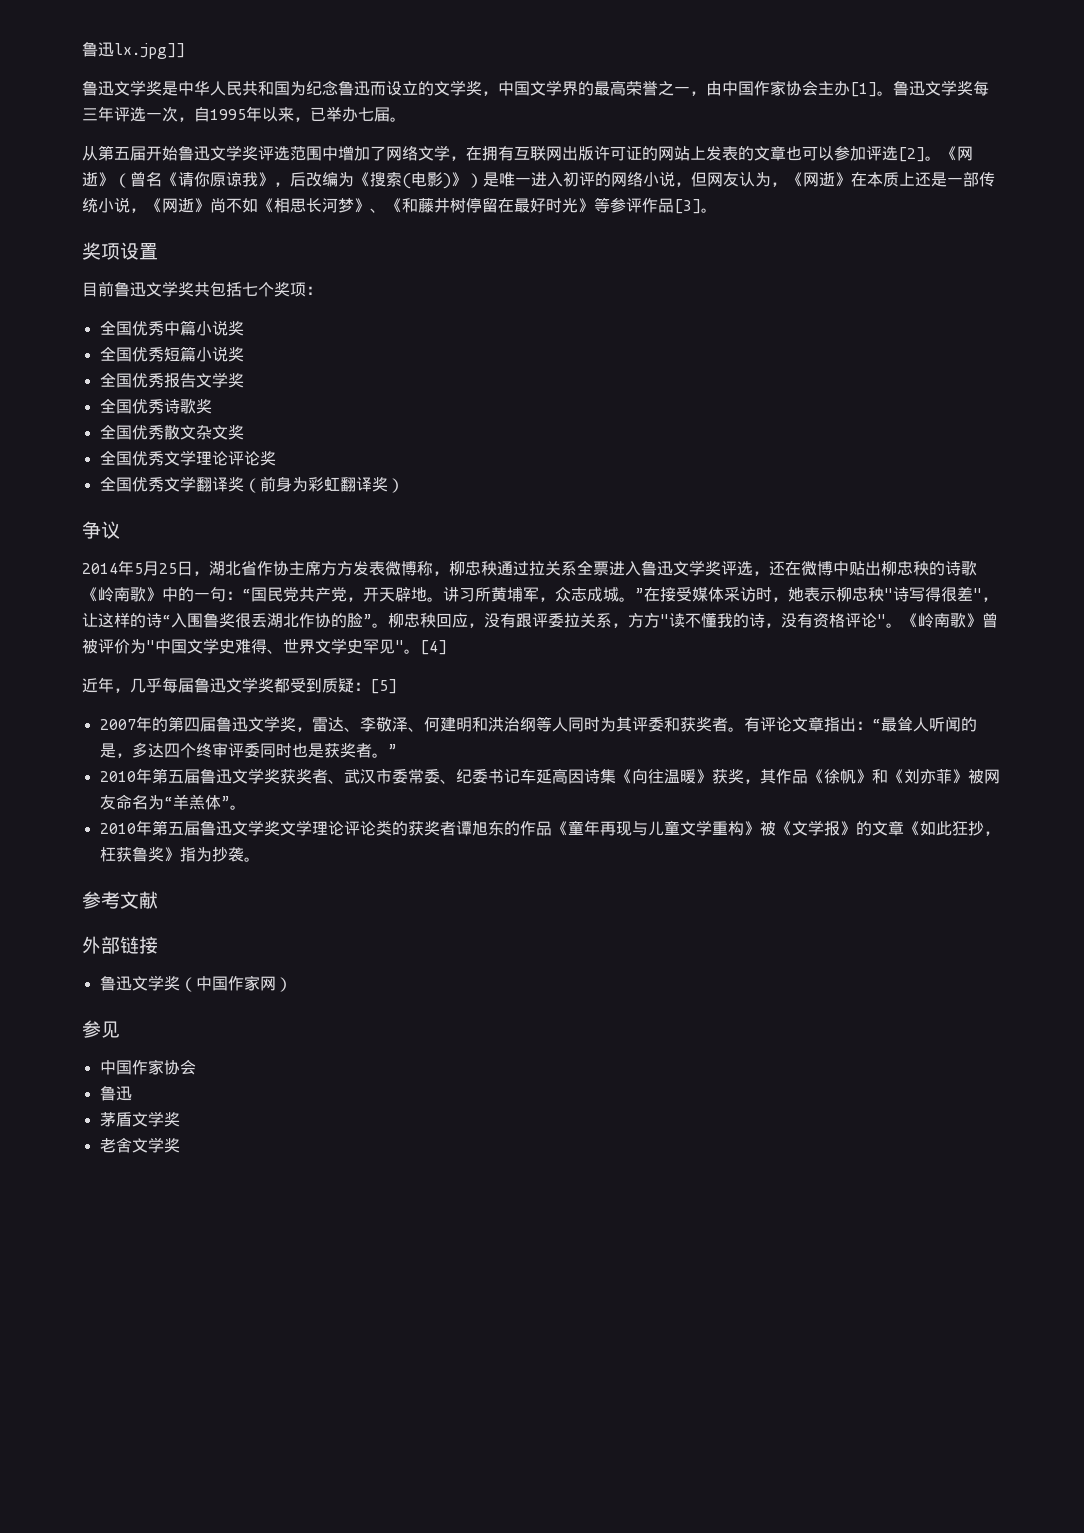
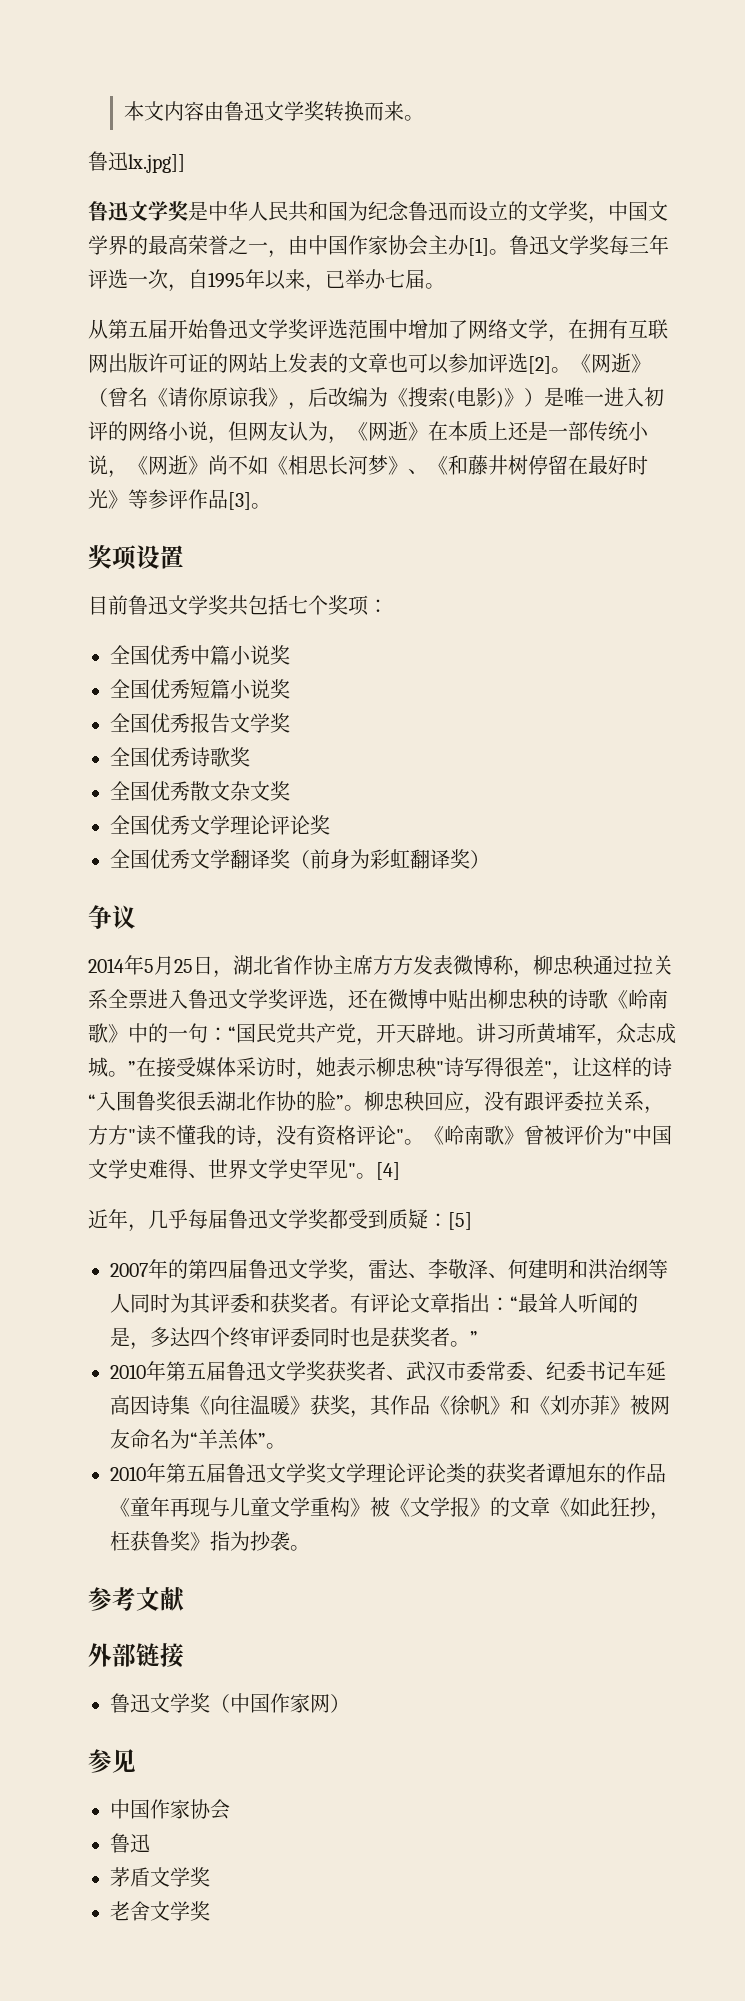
+ 本文内容由鲁迅文学奖转换而来。

